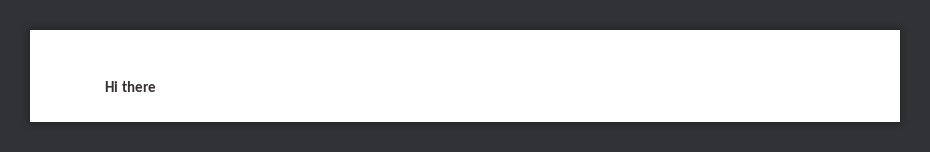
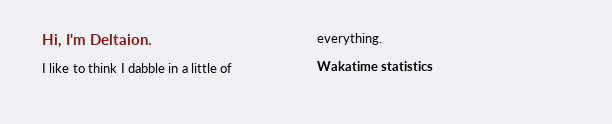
- Hi there
+ Hi, I'm Deltaion.
+ I like to think I dabble in a little of everything.
+ Wakatime statistics

